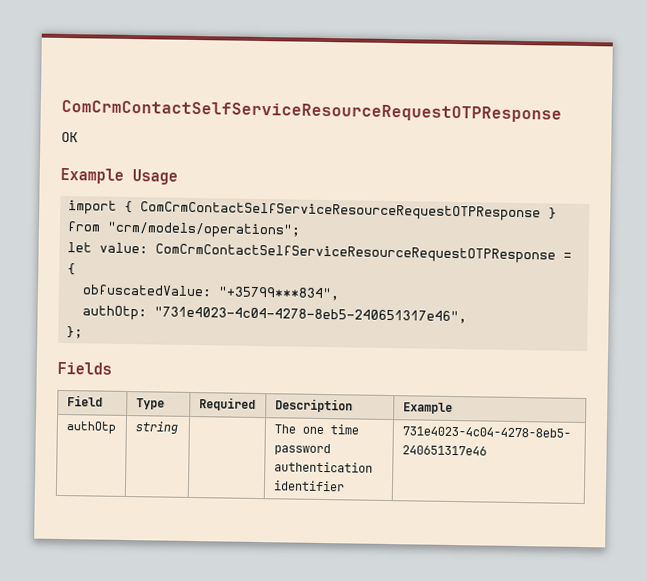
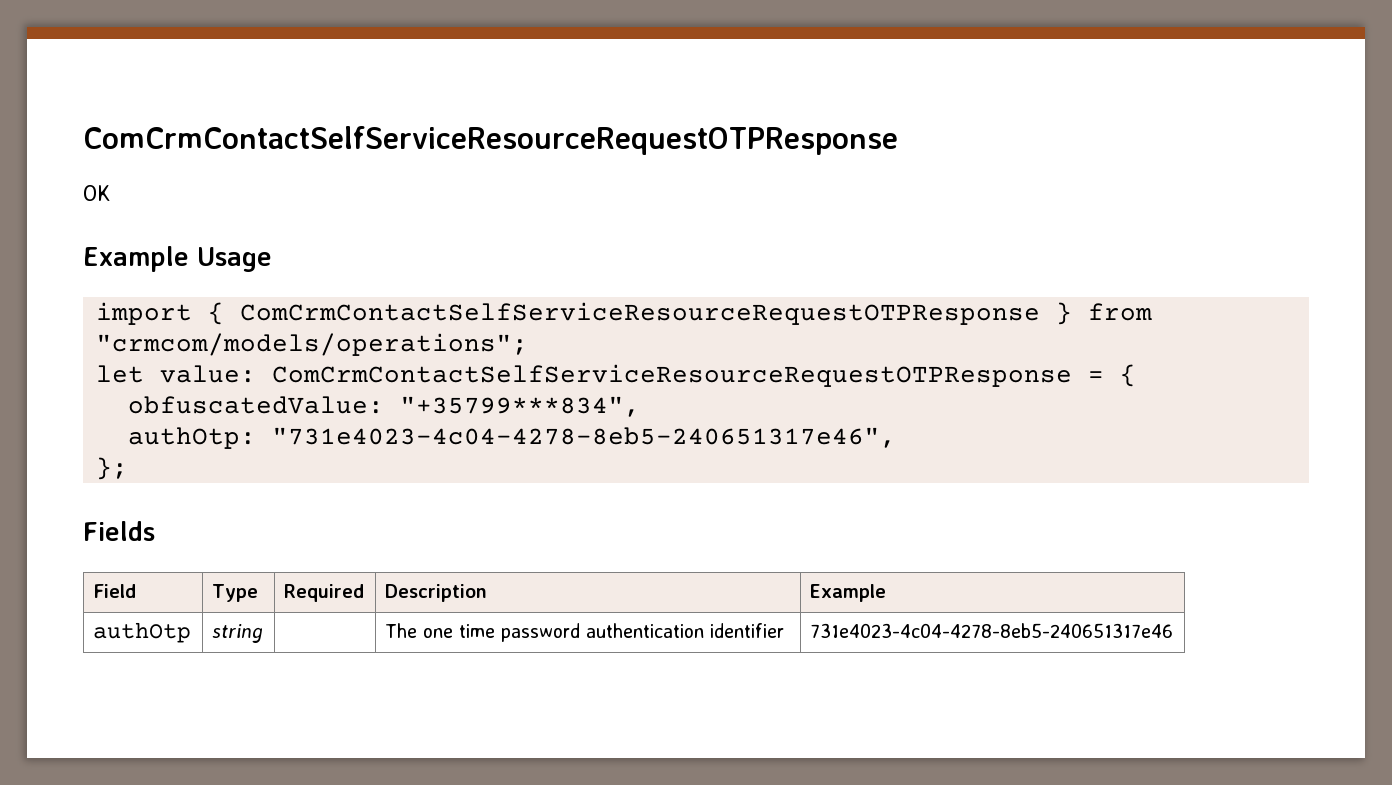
- import { ComCrmContactSelfServiceResourceRequestOTPResponse } from "crm/models/operations";
+ import { ComCrmContactSelfServiceResourceRequestOTPResponse } from "crmcom/models/operations";

